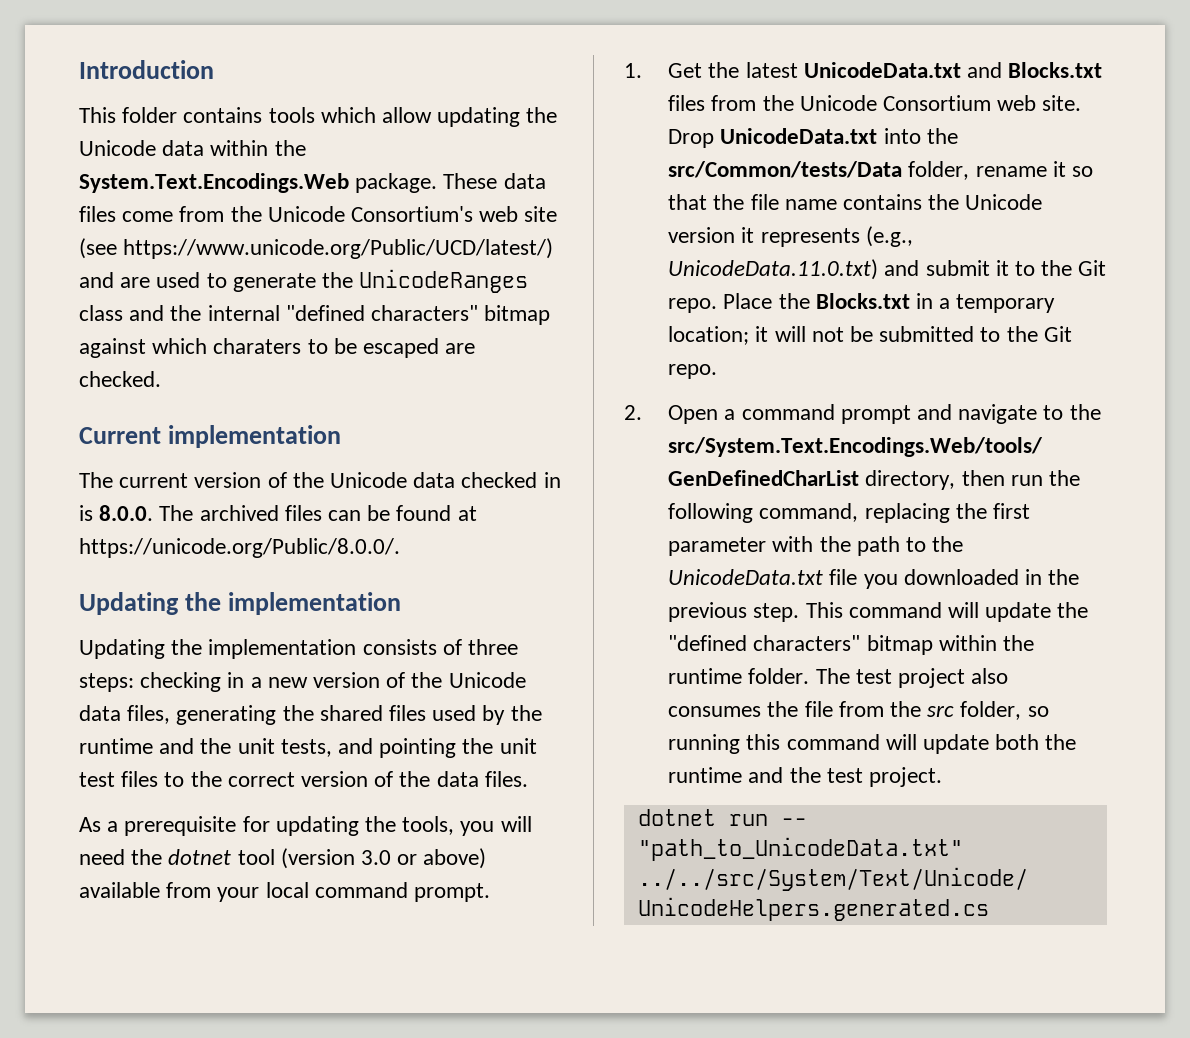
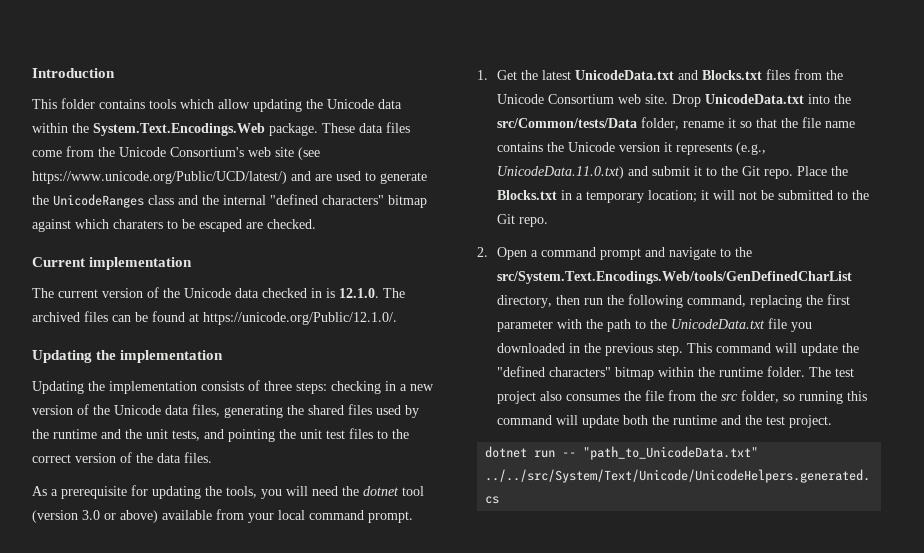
- The current version of the Unicode data checked in is 8.0.0. The archived files can be found at https://unicode.org/Public/8.0.0/.
+ The current version of the Unicode data checked in is 12.1.0. The archived files can be found at https://unicode.org/Public/12.1.0/.

